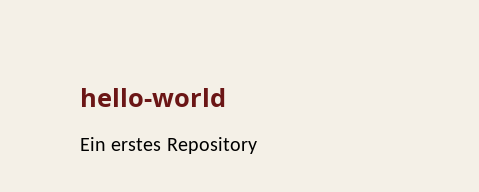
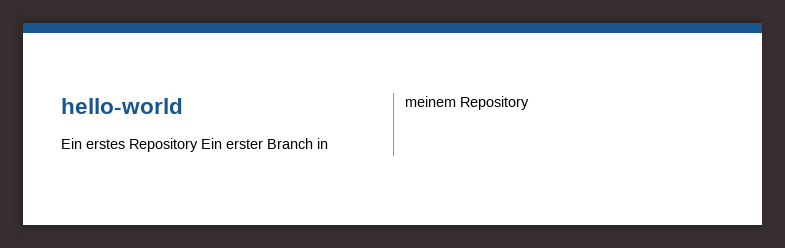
- Ein erstes Repository
+ Ein erstes Repository Ein erster Branch in meinem Repository

